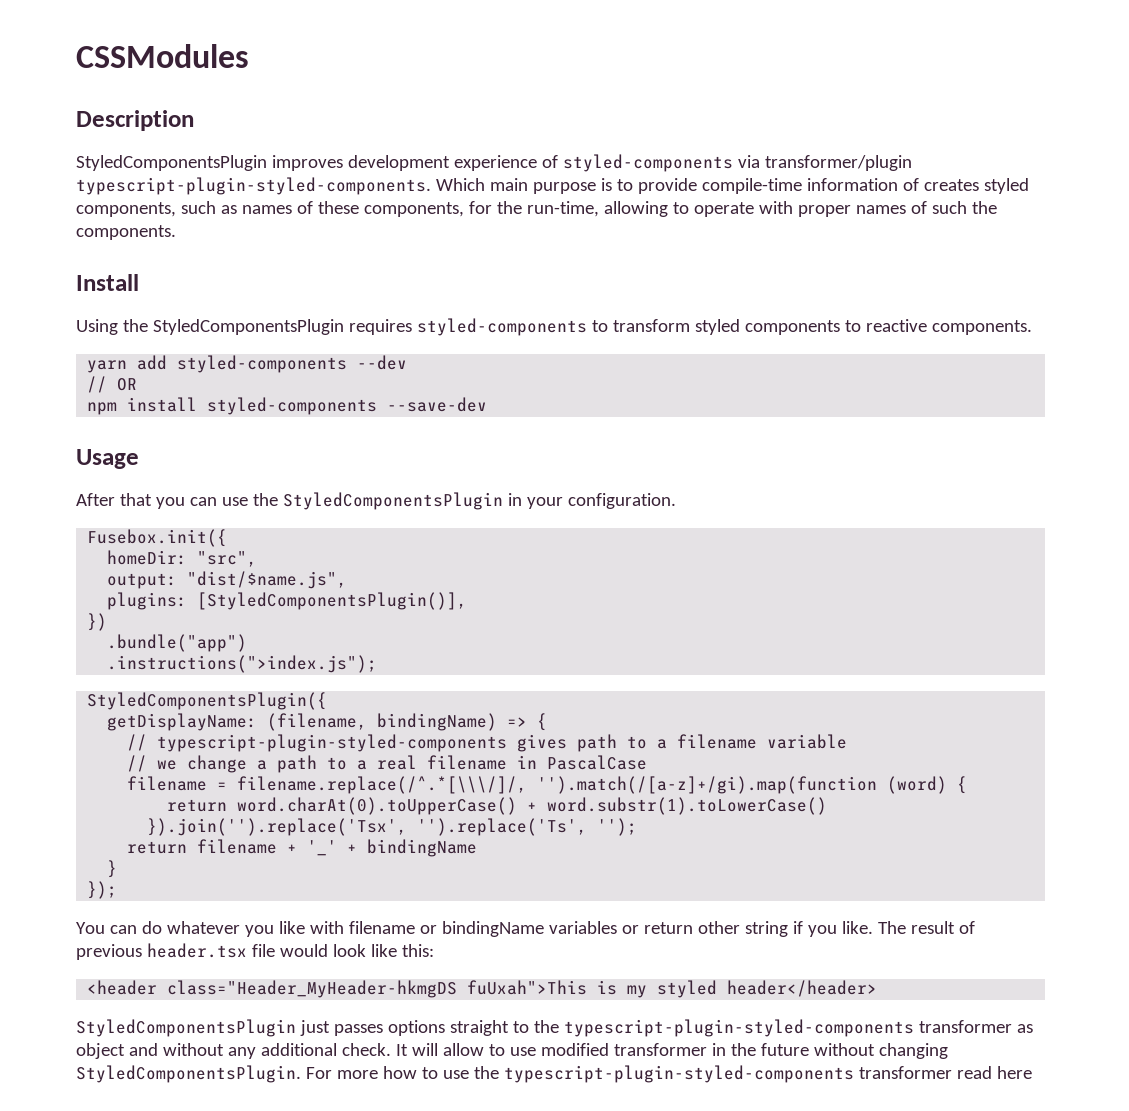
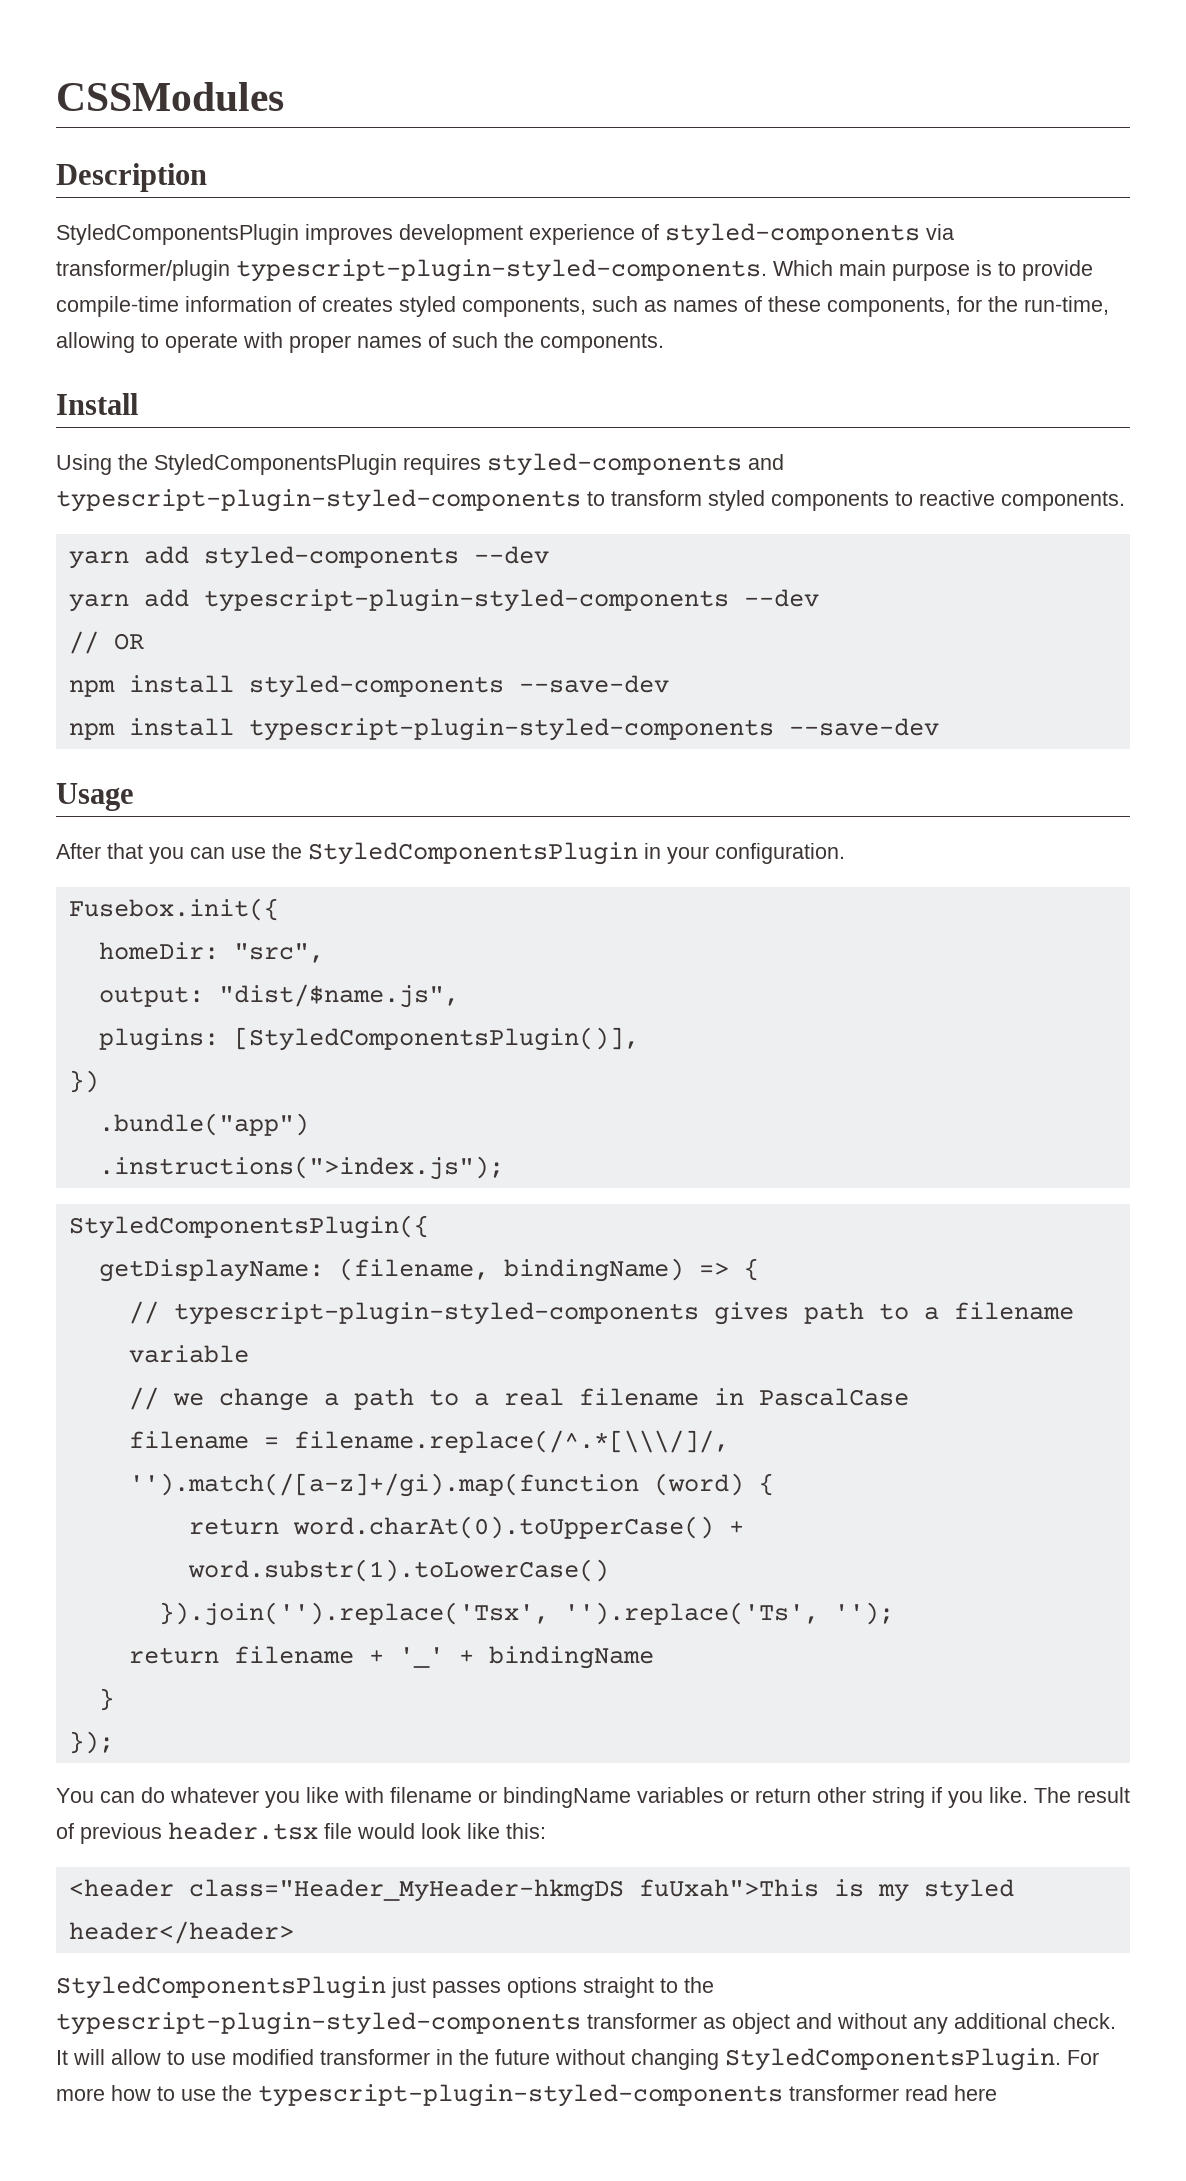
- Using the StyledComponentsPlugin requires styled-components to transform styled components to reactive components.
+ Using the StyledComponentsPlugin requires styled-components and typescript-plugin-styled-components to transform styled components to reactive components.
+ yarn add typescript-plugin-styled-components --dev
+ npm install typescript-plugin-styled-components --save-dev

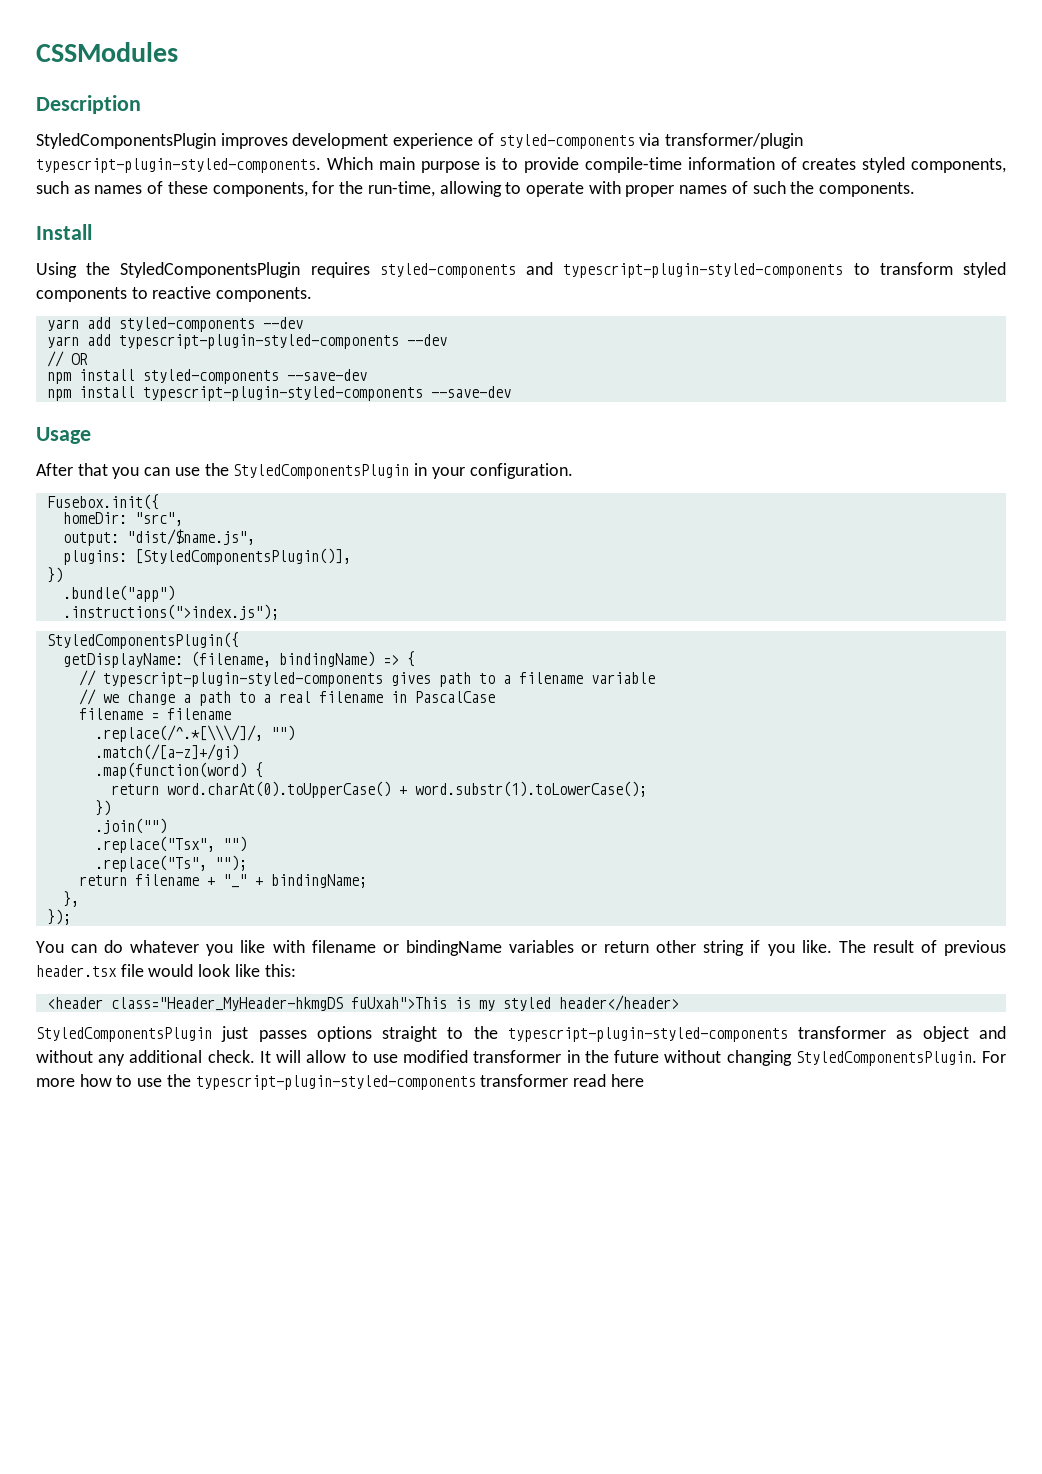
- filename = filename.replace(/^.*[\\\/]/, '').match(/[a-z]+/gi).map(function (word) {
+ filename = filename
+ .replace(/^.*[\\\/]/, "")
+ .match(/[a-z]+/gi)
+ .map(function(word) {
- return word.charAt(0).toUpperCase() + word.substr(1).toLowerCase()
- }).join('').replace('Tsx', '').replace('Ts', '');
+ return word.charAt(0).toUpperCase() + word.substr(1).toLowerCase();
+ })
+ .join("")
+ .replace("Tsx", "")
+ .replace("Ts", "");
- return filename + '_' + bindingName
- }
+ return filename + "_" + bindingName;
+ },

